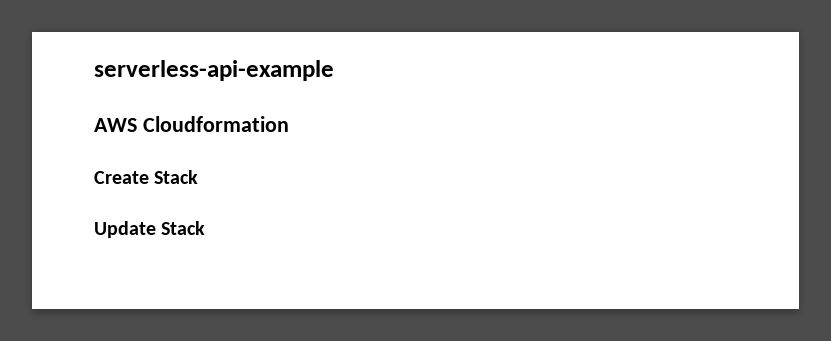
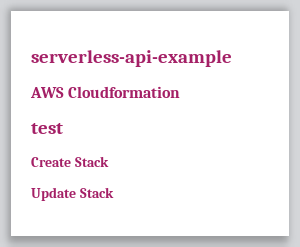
+ test

